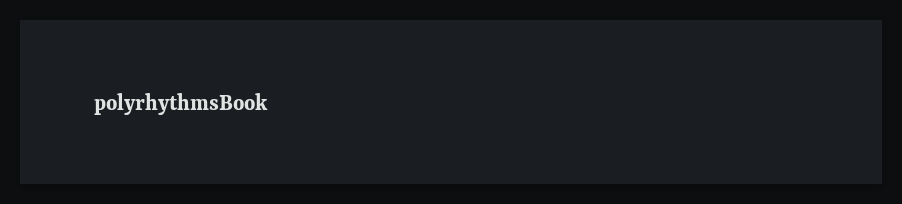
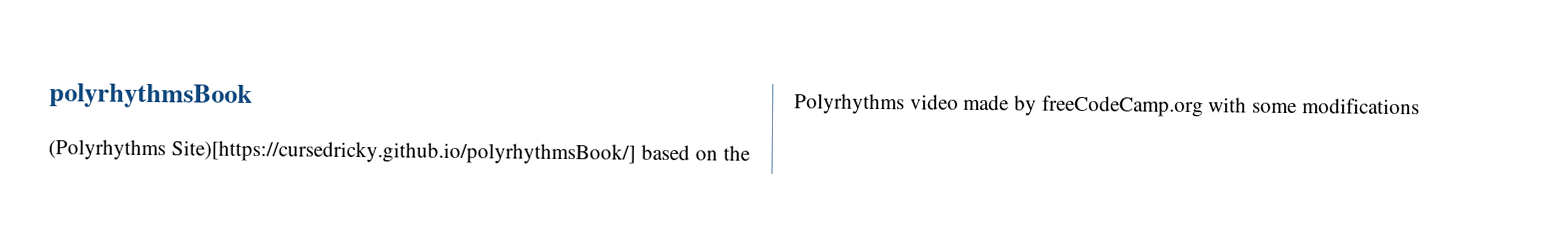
+ (Polyrhythms Site)[https://cursedricky.github.io/polyrhythmsBook/] based on the Polyrhythms video made by freeCodeCamp.org with some modifications

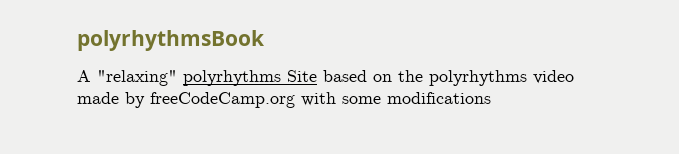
- (Polyrhythms Site)[https://cursedricky.github.io/polyrhythmsBook/] based on the Polyrhythms video made by freeCodeCamp.org with some modifications
+ A "relaxing" polyrhythms Site based on the polyrhythms video made by freeCodeCamp.org with some modifications

